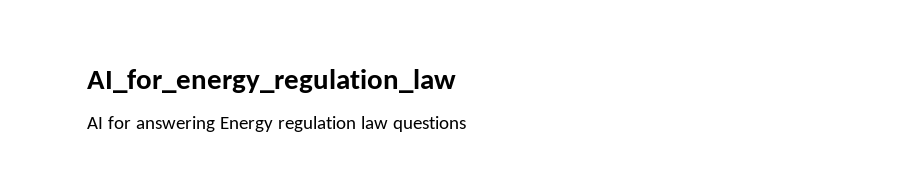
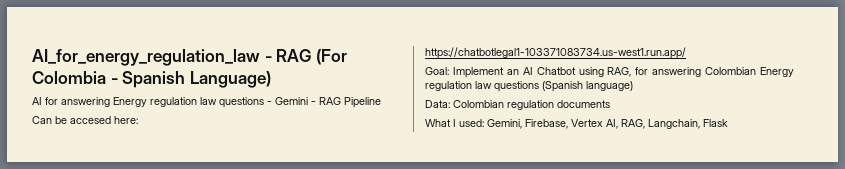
- AI_for_energy_regulation_law
+ AI_for_energy_regulation_law - RAG (For Colombia - Spanish Language)
- AI for answering Energy regulation law questions
+ AI for answering Energy regulation law questions - Gemini - RAG Pipeline
+ Can be accesed here: https://chatbotlegal1-103371083734.us-west1.run.app/
+ Goal: Implement an AI Chatbot using RAG, for answering Colombian Energy regulation law questions (Spanish language)
+ Data: Colombian regulation documents
+ What I used: Gemini, Firebase, Vertex AI, RAG, Langchain, Flask

